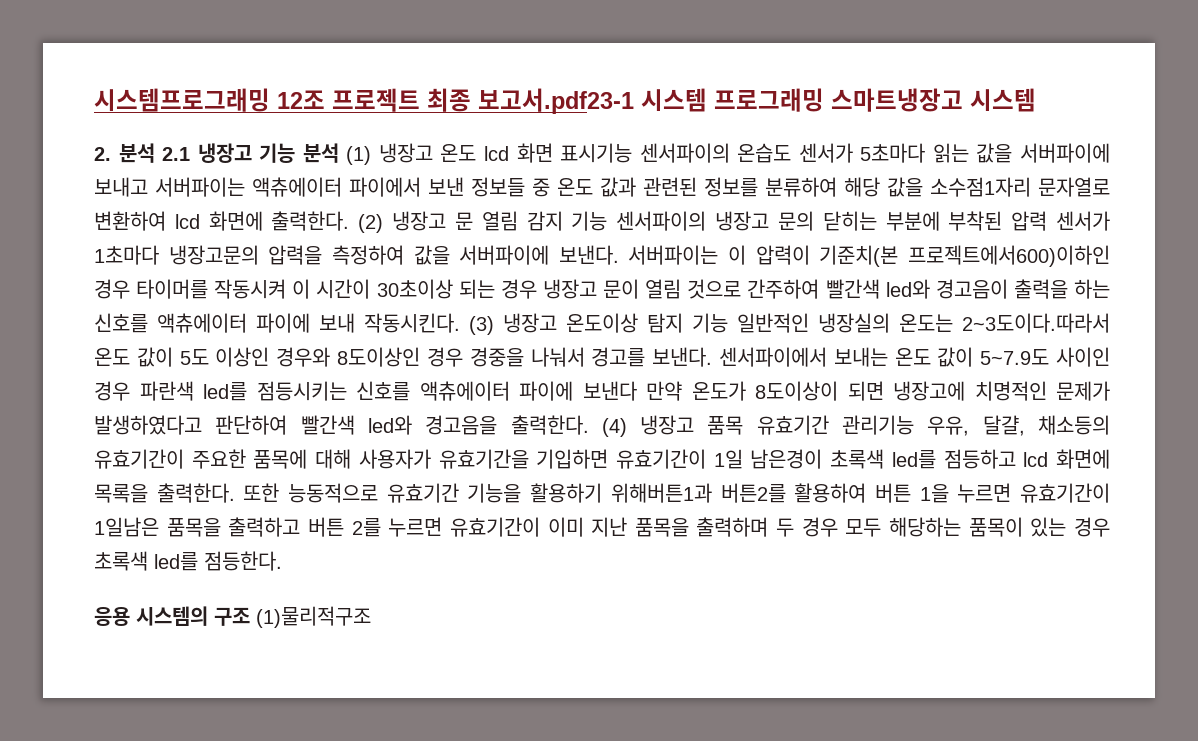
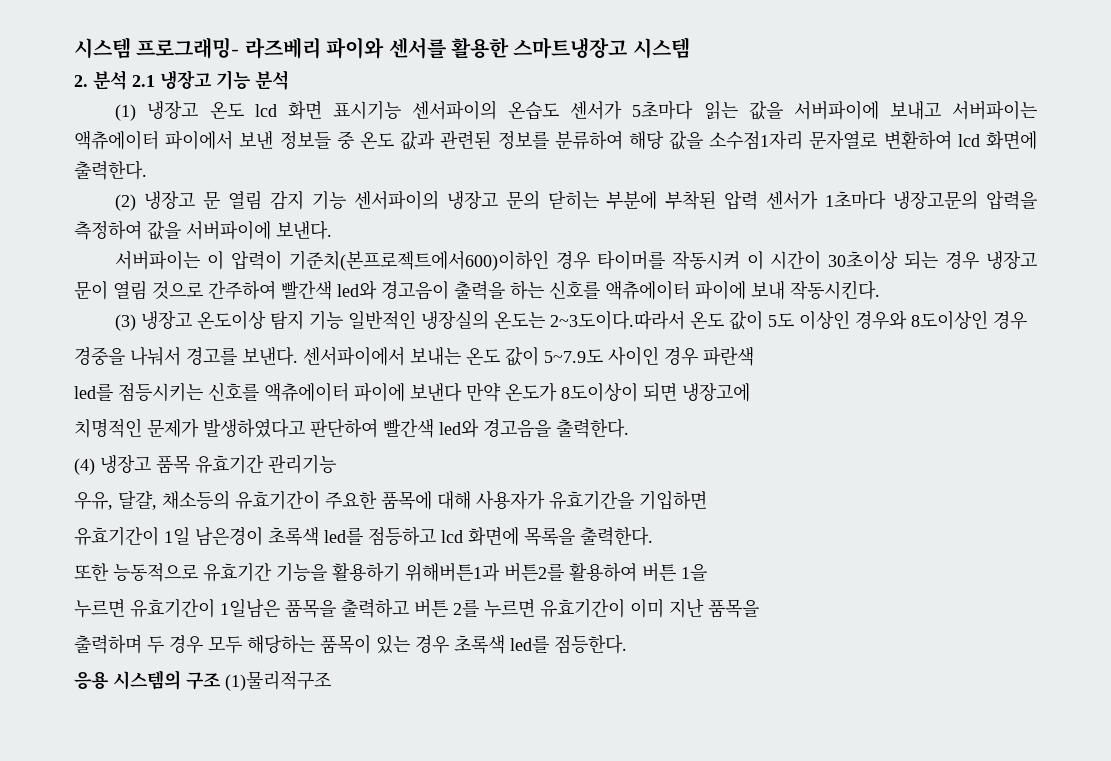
- 시스템프로그래밍 12조 프로젝트 최종 보고서.pdf23-1 시스템 프로그래밍 스마트냉장고 시스템
+ 시스템 프로그래밍- 라즈베리 파이와 센서를 활용한 스마트냉장고 시스템
- 2. 분석 2.1 냉장고 기능 분석 (1) 냉장고 온도 lcd 화면 표시기능 센서파이의 온습도 센서가 5초마다 읽는 값을 서버파이에 보내고 서버파이는 액츄에이터 파이에서 보낸 정보들 중 온도 값과 관련된 정보를 분류하여 해당 값을 소수점1자리 문자열로 변환하여 lcd 화면에 출력한다. (2) 냉장고 문 열림 감지 기능 센서파이의 냉장고 문의 닫히는 부분에 부착된 압력 센서가 1초마다 냉장고문의 압력을 측정하여 값을 서버파이에 보낸다. 서버파이는 이 압력이 기준치(본 프로젝트에서600)이하인 경우 타이머를 작동시켜 이 시간이 30초이상 되는 경우 냉장고 문이 열림 것으로 간주하여 빨간색 led와 경고음이 출력을 하는 신호를 액츄에이터 파이에 보내 작동시킨다. (3) 냉장고 온도이상 탐지 기능 일반적인 냉장실의 온도는 2~3도이다.따라서 온도 값이 5도 이상인 경우와 8도이상인 경우 경중을 나눠서 경고를 보낸다.
+ 2. 분석 2.1 냉장고 기능 분석
+ (1) 냉장고 온도 lcd 화면 표시기능 센서파이의 온습도 센서가 5초마다 읽는 값을 서버파이에 보내고 서버파이는 액츄에이터 파이에서 보낸 정보들 중 온도 값과 관련된 정보를 분류하여 해당 값을 소수점1자리 문자열로 변환하여 lcd 화면에 출력한다.
+ (2) 냉장고 문 열림 감지 기능 센서파이의 냉장고 문의 닫히는 부분에 부착된 압력 센서가 1초마다 냉장고문의 압력을 측정하여 값을 서버파이에 보낸다.
+ 서버파이는 이 압력이 기준치(본프로젝트에서600)이하인 경우 타이머를 작동시켜 이 시간이 30초이상 되는 경우 냉장고 문이 열림 것으로 간주하여 빨간색 led와 경고음이 출력을 하는 신호를 액츄에이터 파이에 보내 작동시킨다.
+ (3) 냉장고 온도이상 탐지 기능 일반적인 냉장실의 온도는 2~3도이다.따라서 온도 값이 5도 이상인 경우와 8도이상인 경우
+ 경중을 나눠서 경고를 보낸다.
- 센서파이에서 보내는 온도 값이 5~7.9도 사이인 경우 파란색 led를 점등시키는 신호를 액츄에이터 파이에 보낸다 만약 온도가 8도이상이 되면 냉장고에 치명적인 문제가 발생하였다고 판단하여 빨간색 led와 경고음을 출력한다. (4) 냉장고 품목 유효기간 관리기능 우유, 달걀, 채소등의 유효기간이 주요한 품목에 대해 사용자가 유효기간을 기입하면 유효기간이 1일 남은경이 초록색 led를 점등하고 lcd 화면에 목록을 출력한다. 또한 능동적으로 유효기간 기능을 활용하기 위해버튼1과 버튼2를 활용하여 버튼 1을 누르면 유효기간이 1일남은 품목을 출력하고 버튼 2를 누르면 유효기간이 이미 지난 품목을 출력하며 두 경우 모두 해당하는 품목이 있는 경우 초록색 led를 점등한다.
+ 센서파이에서 보내는 온도 값이 5~7.9도 사이인 경우 파란색
+ led를 점등시키는 신호를 액츄에이터 파이에 보낸다 만약 온도가 8도이상이 되면 냉장고에
+ 치명적인 문제가 발생하였다고 판단하여 빨간색 led와 경고음을 출력한다.
+ (4) 냉장고 품목 유효기간 관리기능
+ 우유, 달걀, 채소등의 유효기간이 주요한 품목에 대해 사용자가 유효기간을 기입하면
+ 유효기간이 1일 남은경이 초록색 led를 점등하고 lcd 화면에 목록을 출력한다.
+ 또한 능동적으로 유효기간 기능을 활용하기 위해버튼1과 버튼2를 활용하여 버튼 1을
+ 누르면 유효기간이 1일남은 품목을 출력하고 버튼 2를 누르면 유효기간이 이미 지난 품목을
+ 출력하며 두 경우 모두 해당하는 품목이 있는 경우 초록색 led를 점등한다.

